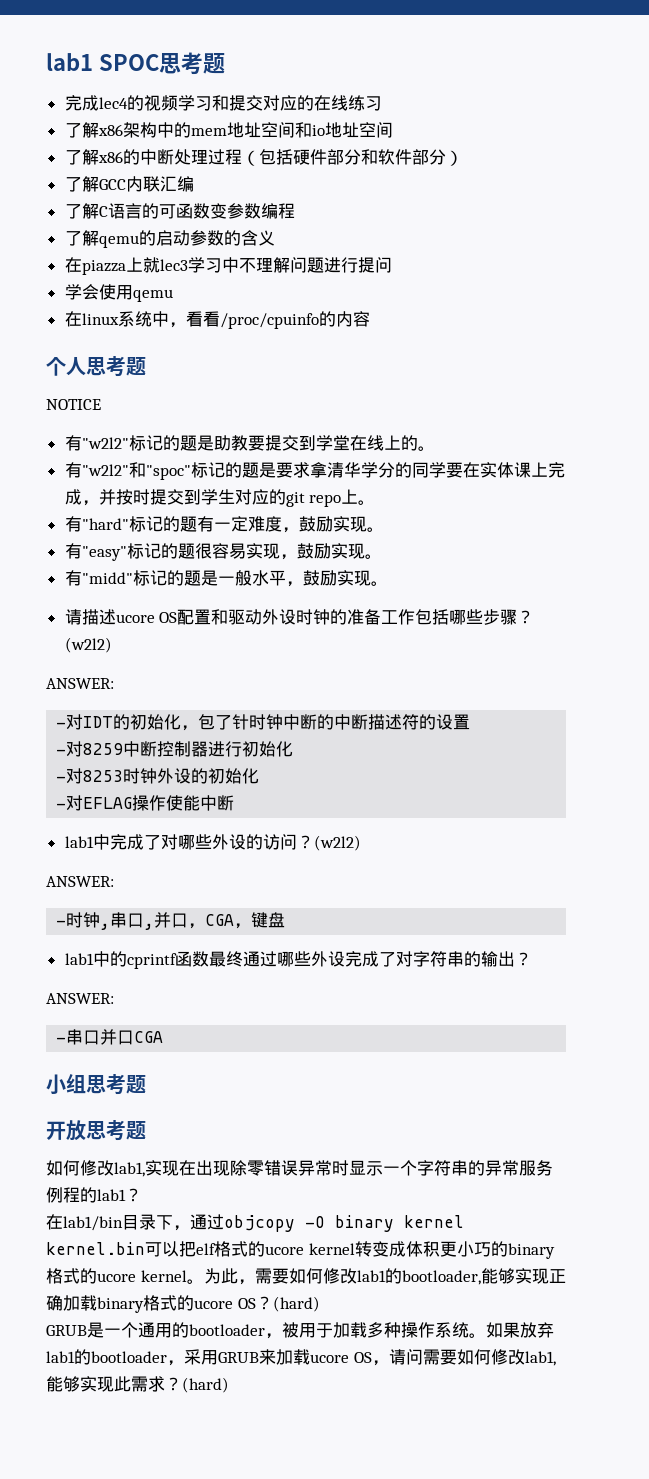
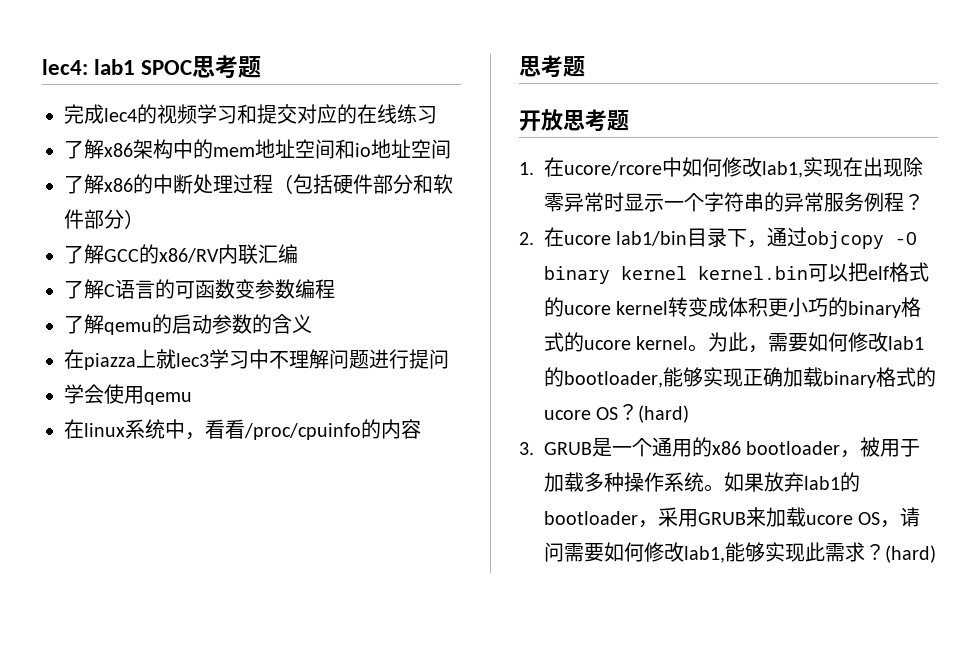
- lab1 SPOC思考题
+ lec4: lab1 SPOC思考题
- 了解GCC内联汇编
+ 了解GCC的x86/RV内联汇编
  在linux系统中，看看/proc/cpuinfo的内容
- 个人思考题
- NOTICE
- 有"w2l2"标记的题是助教要提交到学堂在线上的。
- 有"w2l2"和"spoc"标记的题是要求拿清华学分的同学要在实体课上完成，并按时提交到学生对应的git repo上。
- 有"hard"标记的题有一定难度，鼓励实现。
- 有"easy"标记的题很容易实现，鼓励实现。
- 有"midd"标记的题是一般水平，鼓励实现。
- 请描述ucore OS配置和驱动外设时钟的准备工作包括哪些步骤？(w2l2)
- ANSWER:
- -对IDT的初始化，包了针时钟中断的中断描述符的设置
- -对8259中断控制器进行初始化
- -对8253时钟外设的初始化
- -对EFLAG操作使能中断
- lab1中完成了对哪些外设的访问？(w2l2)
- ANSWER:
- -时钟,串口,并口，CGA，键盘
- lab1中的cprintf函数最终通过哪些外设完成了对字符串的输出？
- ANSWER:
- -串口并口CGA
- 小组思考题
+ 思考题
- 如何修改lab1,实现在出现除零错误异常时显示一个字符串的异常服务例程的lab1？
- 在lab1/bin目录下，通过objcopy -O binary kernel kernel.bin可以把elf格式的ucore kernel转变成体积更小巧的binary格式的ucore kernel。
+ 1.在ucore/rcore中如何修改lab1,实现在出现除零异常时显示一个字符串的异常服务例程？
+ 2.在ucore lab1/bin目录下，通过objcopy -O binary kernel kernel.bin可以把elf格式的ucore kernel转变成体积更小巧的binary格式的ucore kernel。
- GRUB是一个通用的bootloader，被用于加载多种操作系统。
+ 3. GRUB是一个通用的x86 bootloader，被用于加载多种操作系统。

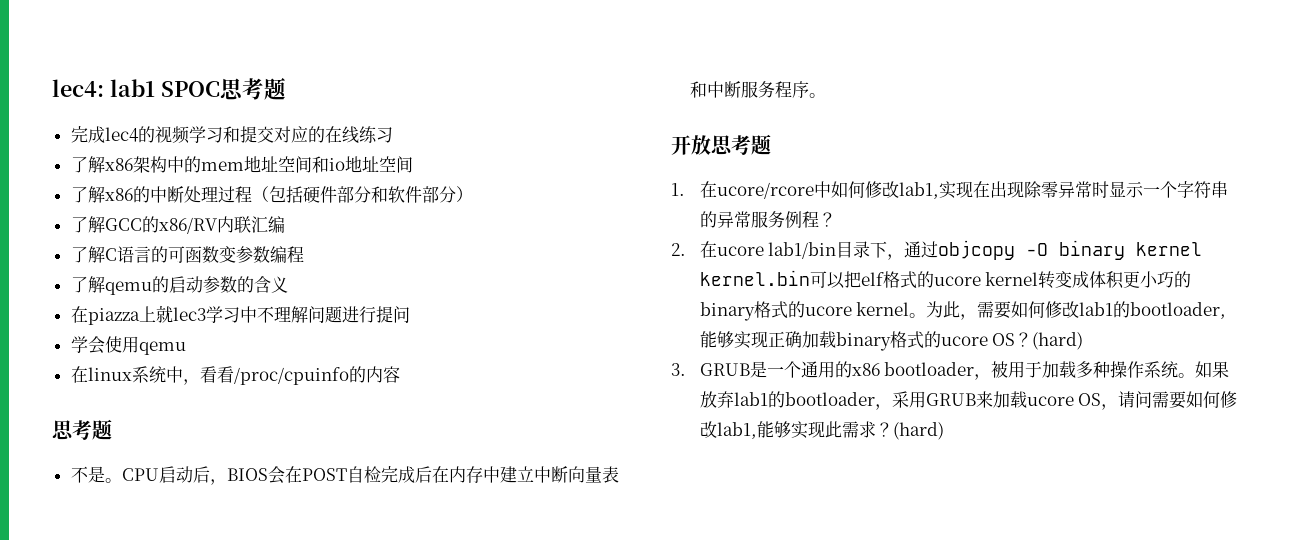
+ 不是。CPU启动后，BIOS会在POST自检完成后在内存中建立中断向量表和中断服务程序。

